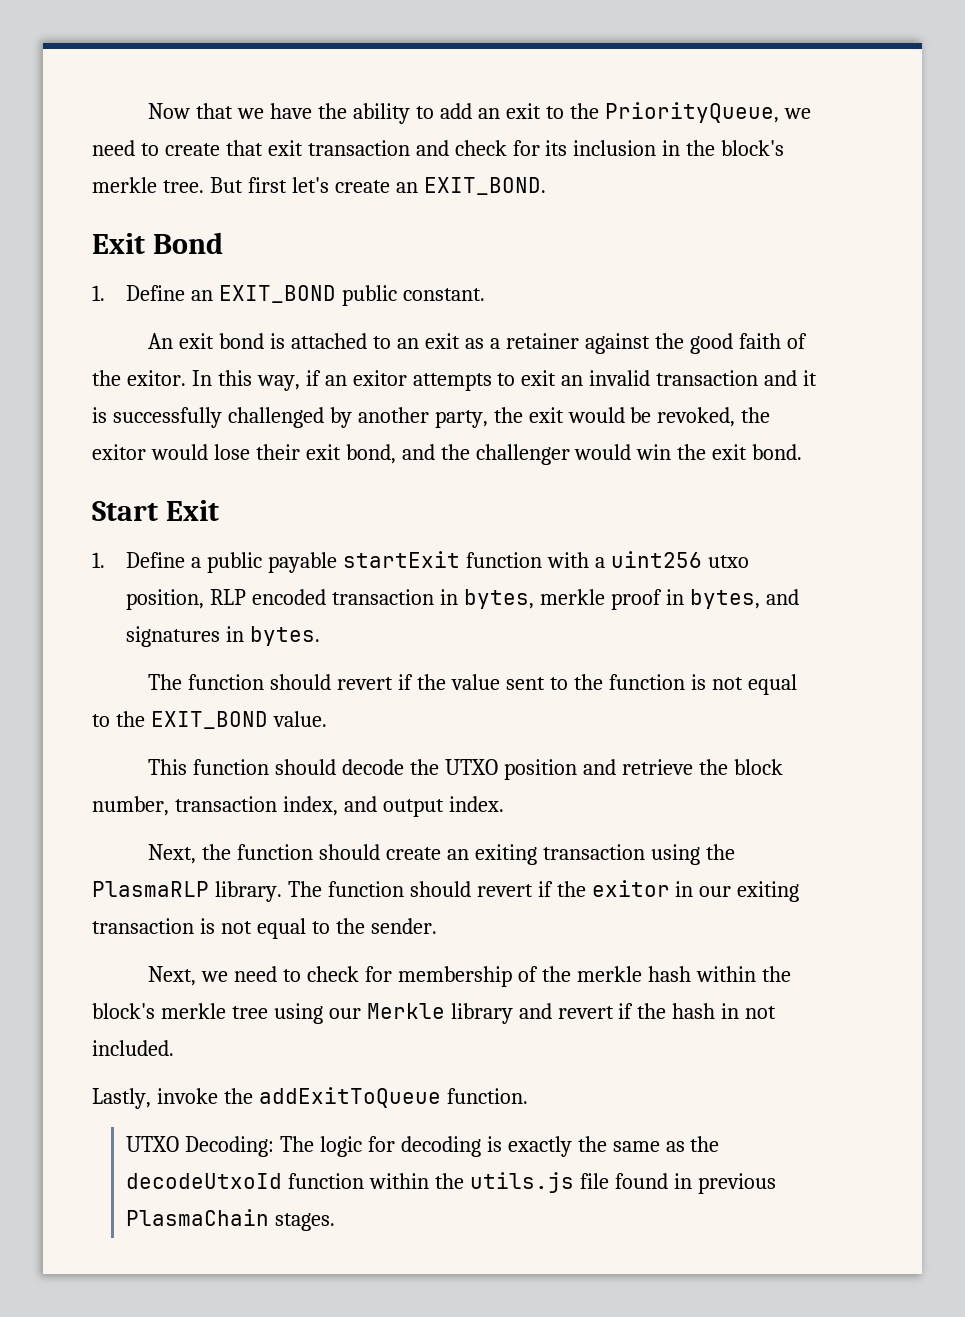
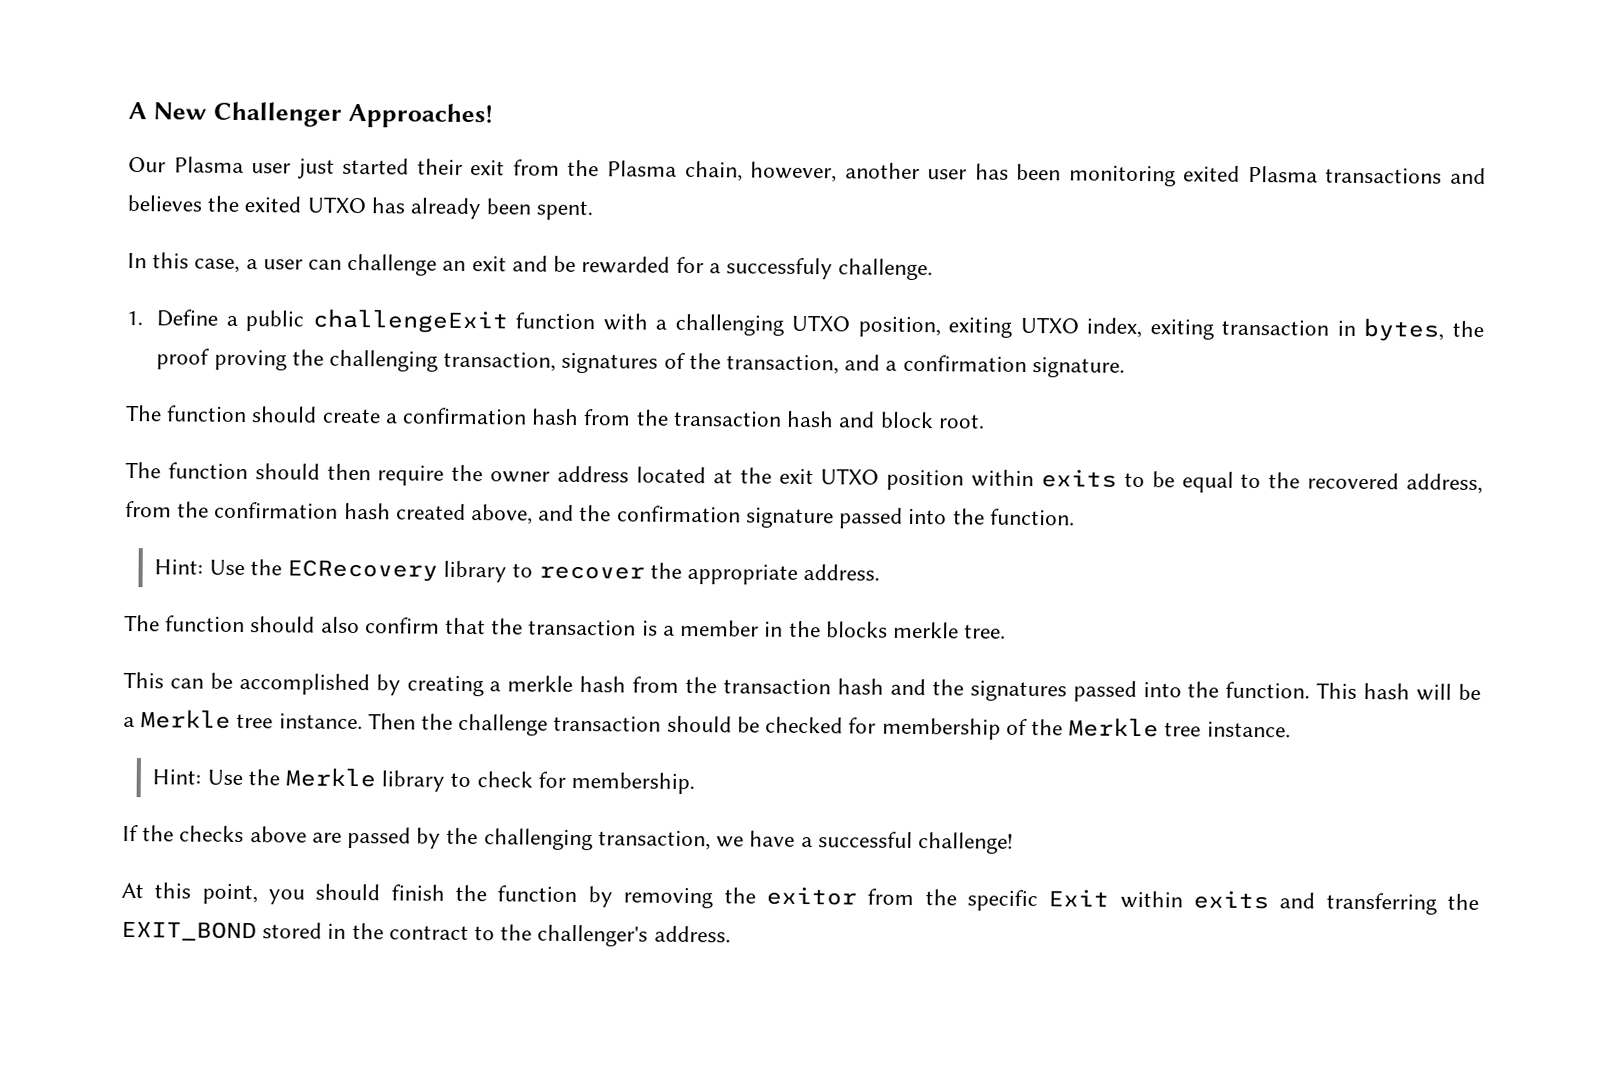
- Now that we have the ability to add an exit to the PriorityQueue, we need to create that exit transaction and check for its inclusion in the block's merkle tree. But first let's create an EXIT_BOND.
- Exit Bond
- 1. Define an EXIT_BOND public constant.
- An exit bond is attached to an exit as a retainer against the good faith of the exitor. In this way, if an exitor attempts to exit an invalid transaction and it is successfully challenged by another party, the exit would be revoked, the exitor would lose their exit bond, and the challenger would win the exit bond.
- Start Exit
+ A New Challenger Approaches!
+ Our Plasma user just started their exit from the Plasma chain, however, another user has been monitoring exited Plasma transactions and believes the exited UTXO has already been spent.
+ In this case, a user can challenge an exit and be rewarded for a successfuly challenge.
- 1. Define a public payable startExit function with a uint256 utxo position, RLP encoded transaction in bytes, merkle proof in bytes, and signatures in bytes.
- The function should revert if the value sent to the function is not equal to the EXIT_BOND value.
- This function should decode the UTXO position and retrieve the block number, transaction index, and output index.
- Next, the function should create an exiting transaction using the PlasmaRLP library. The function should revert if the exitor in our exiting transaction is not equal to the sender.
- Next, we need to check for membership of the merkle hash within the block's merkle tree using our Merkle library and revert if the hash in not included.
- Lastly, invoke the addExitToQueue function.
- UTXO Decoding: The logic for decoding is exactly the same as the decodeUtxoId function within the utils.js file found in previous PlasmaChain stages.
+ 1. Define a public challengeExit function with a challenging UTXO position, exiting UTXO index, exiting transaction in bytes, the proof proving the challenging transaction, signatures of the transaction, and a confirmation signature.
+ The function should create a confirmation hash from the transaction hash and block root.
+ The function should then require the owner address located at the exit UTXO position within exits to be equal to the recovered address, from the confirmation hash created above, and the confirmation signature passed into the function.
+ Hint: Use the ECRecovery library to recover the appropriate address.
+ The function should also confirm that the transaction is a member in the blocks merkle tree.
+ This can be accomplished by creating a merkle hash from the transaction hash and the signatures passed into the function. This hash will be a Merkle tree instance. Then the challenge transaction should be checked for membership of the Merkle tree instance.
+ Hint: Use the Merkle library to check for membership.
+ If the checks above are passed by the challenging transaction, we have a successful challenge!
+ At this point, you should finish the function by removing the exitor from the specific Exit within exits and transferring the EXIT_BOND stored in the contract to the challenger's address.

